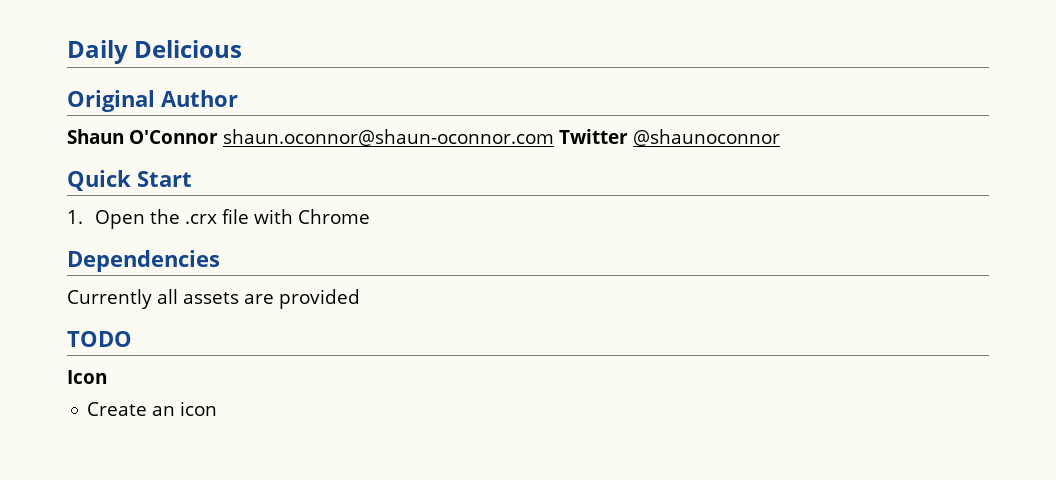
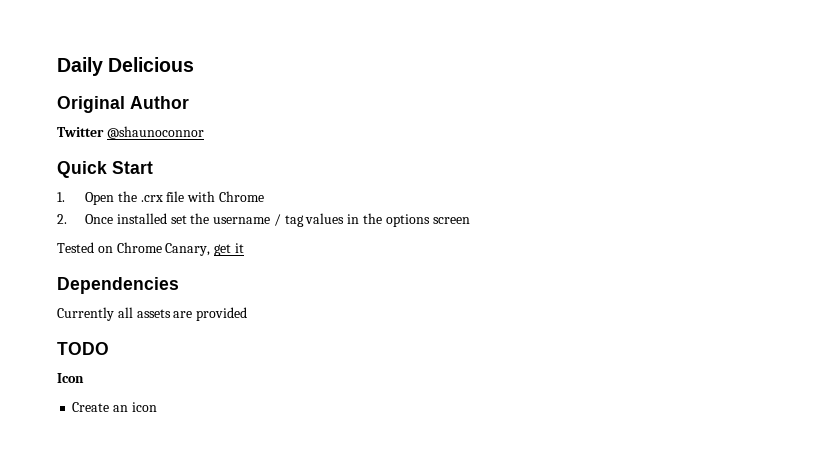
- Shaun O'Connor shaun.oconnor@shaun-oconnor.com Twitter @shaunoconnor
+ Twitter @shaunoconnor
+ 2. Once installed set the username / tag values in the options screen
+ Tested on Chrome Canary, get it

